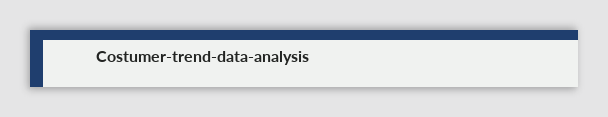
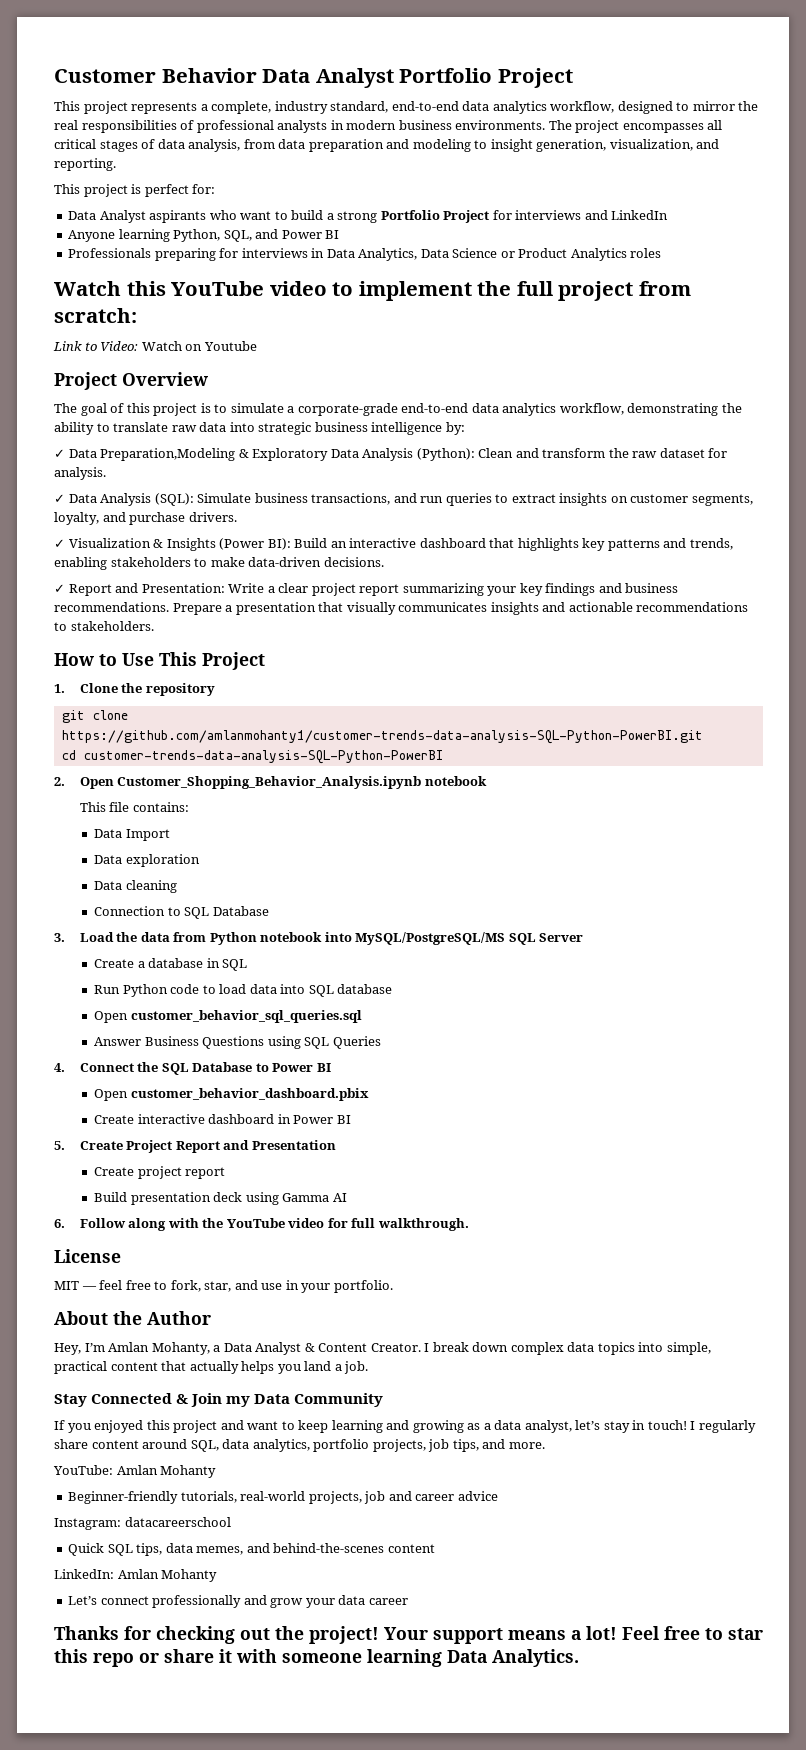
- Costumer-trend-data-analysis
+ Customer Behavior Data Analyst Portfolio Project
+ This project represents a complete, industry standard, end-to-end data analytics workflow, designed to mirror the real responsibilities of professional analysts in modern business environments. The project encompasses all critical stages of data analysis, from data preparation and modeling to insight generation, visualization, and reporting.
+ This project is perfect for:
+ Data Analyst aspirants who want to build a strong Portfolio Project for interviews and LinkedIn
+ Anyone learning Python, SQL, and Power BI
+ Professionals preparing for interviews in Data Analytics, Data Science or Product Analytics roles
+ Watch this YouTube video to implement the full project from scratch:
+ Link to Video: Watch on Youtube
+ Project Overview
+ The goal of this project is to simulate a corporate-grade end-to-end data analytics workflow, demonstrating the ability to translate raw data into strategic business intelligence by:
+ ✓ Data Preparation,Modeling & Exploratory Data Analysis (Python): Clean and transform the raw dataset for analysis.
+ ✓ Data Analysis (SQL): Simulate business transactions, and run queries to extract insights on customer segments, loyalty, and purchase drivers.
+ ✓ Visualization & Insights (Power BI): Build an interactive dashboard that highlights key patterns and trends, enabling stakeholders to make data-driven decisions.
+ ✓ Report and Presentation: Write a clear project report summarizing your key findings and business recommendations. Prepare a presentation that visually communicates insights and actionable recommendations to stakeholders.
+ How to Use This Project
+ 1. Clone the repository
+ git clone https://github.com/amlanmohanty1/customer-trends-data-analysis-SQL-Python-PowerBI.git
+ cd customer-trends-data-analysis-SQL-Python-PowerBI
+ 2. Open Customer_Shopping_Behavior_Analysis.ipynb notebook
+ This file contains:
+ Data Import
+ Data exploration
+ Data cleaning
+ Connection to SQL Database
+ 3. Load the data from Python notebook into MySQL/PostgreSQL/MS SQL Server
+ Create a database in SQL
+ Run Python code to load data into SQL database
+ Open customer_behavior_sql_queries.sql
+ Answer Business Questions using SQL Queries
+ 4. Connect the SQL Database to Power BI
+ Open customer_behavior_dashboard.pbix
+ Create interactive dashboard in Power BI
+ 5. Create Project Report and Presentation
+ Create project report
+ Build presentation deck using Gamma AI
+ 6. Follow along with the YouTube video for full walkthrough.
+ License
+ MIT — feel free to fork, star, and use in your portfolio.
+ About the Author
+ Hey, I’m Amlan Mohanty, a Data Analyst & Content Creator. I break down complex data topics into simple, practical content that actually helps you land a job.
+ Stay Connected & Join my Data Community
+ If you enjoyed this project and want to keep learning and growing as a data analyst, let’s stay in touch! I regularly share content around SQL, data analytics, portfolio projects, job tips, and more.
+ YouTube: Amlan Mohanty
+ Beginner-friendly tutorials, real-world projects, job and career advice
+ Instagram: datacareerschool
+ Quick SQL tips, data memes, and behind-the-scenes content
+ LinkedIn: Amlan Mohanty
+ Let’s connect professionally and grow your data career
+ Thanks for checking out the project! Your support means a lot! Feel free to star this repo or share it with someone learning Data Analytics.

